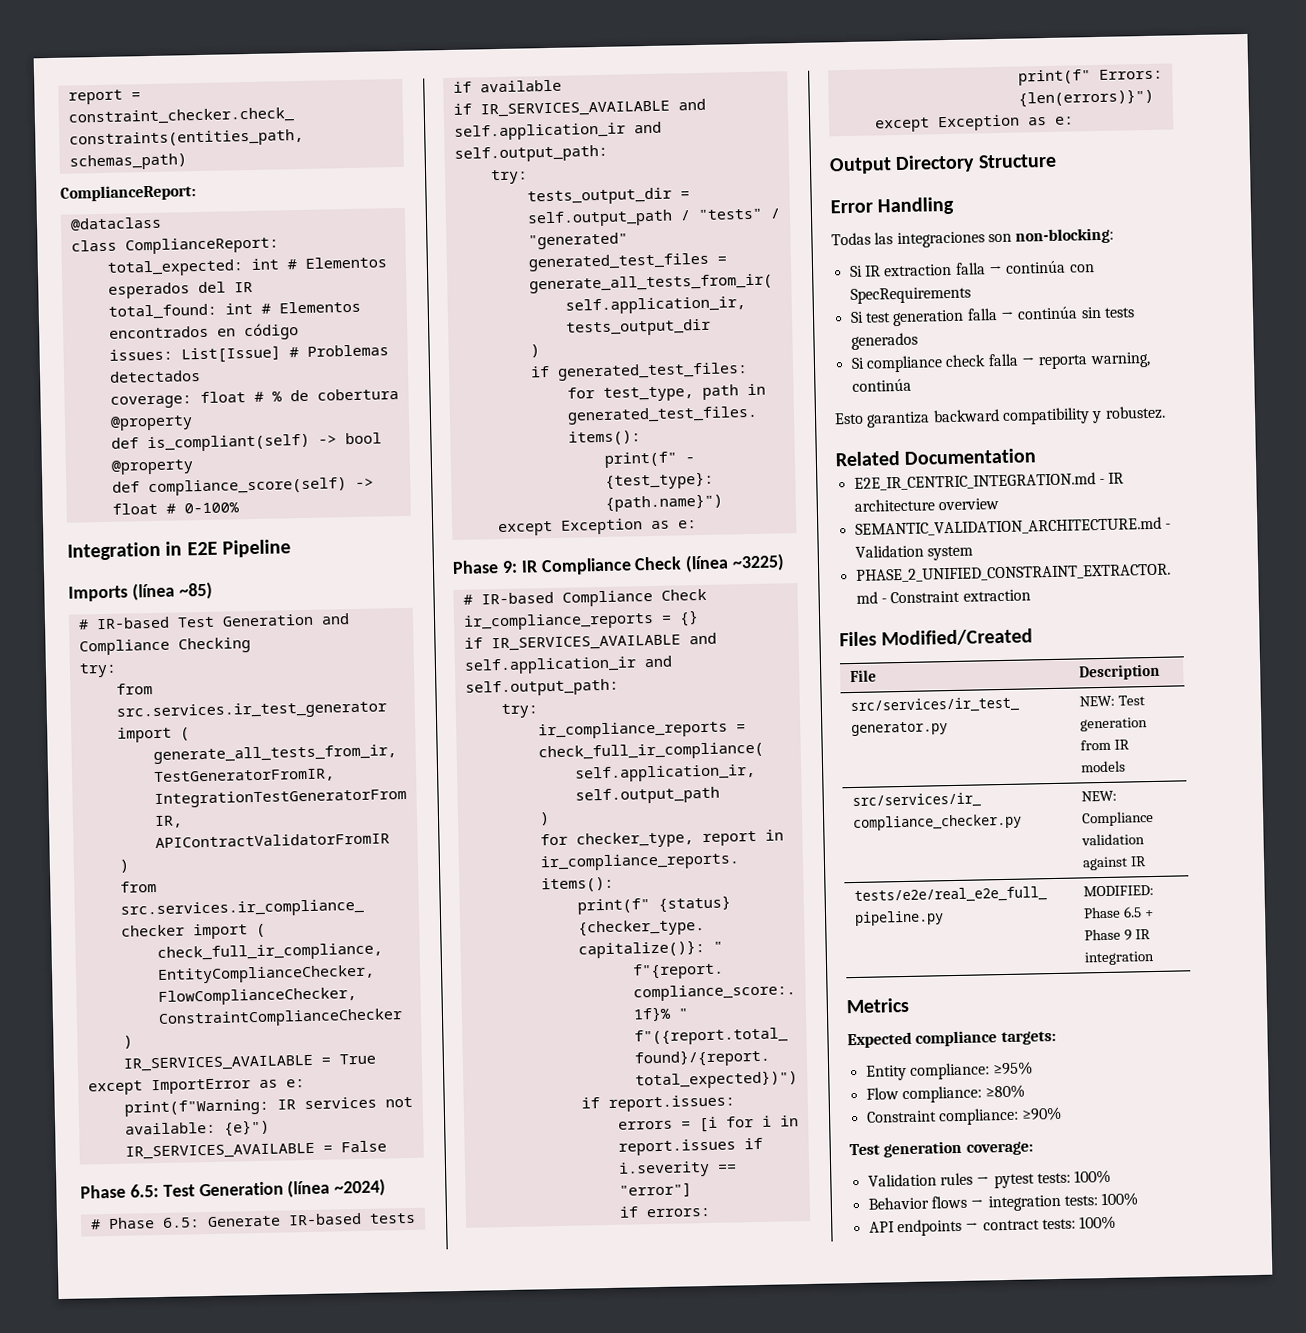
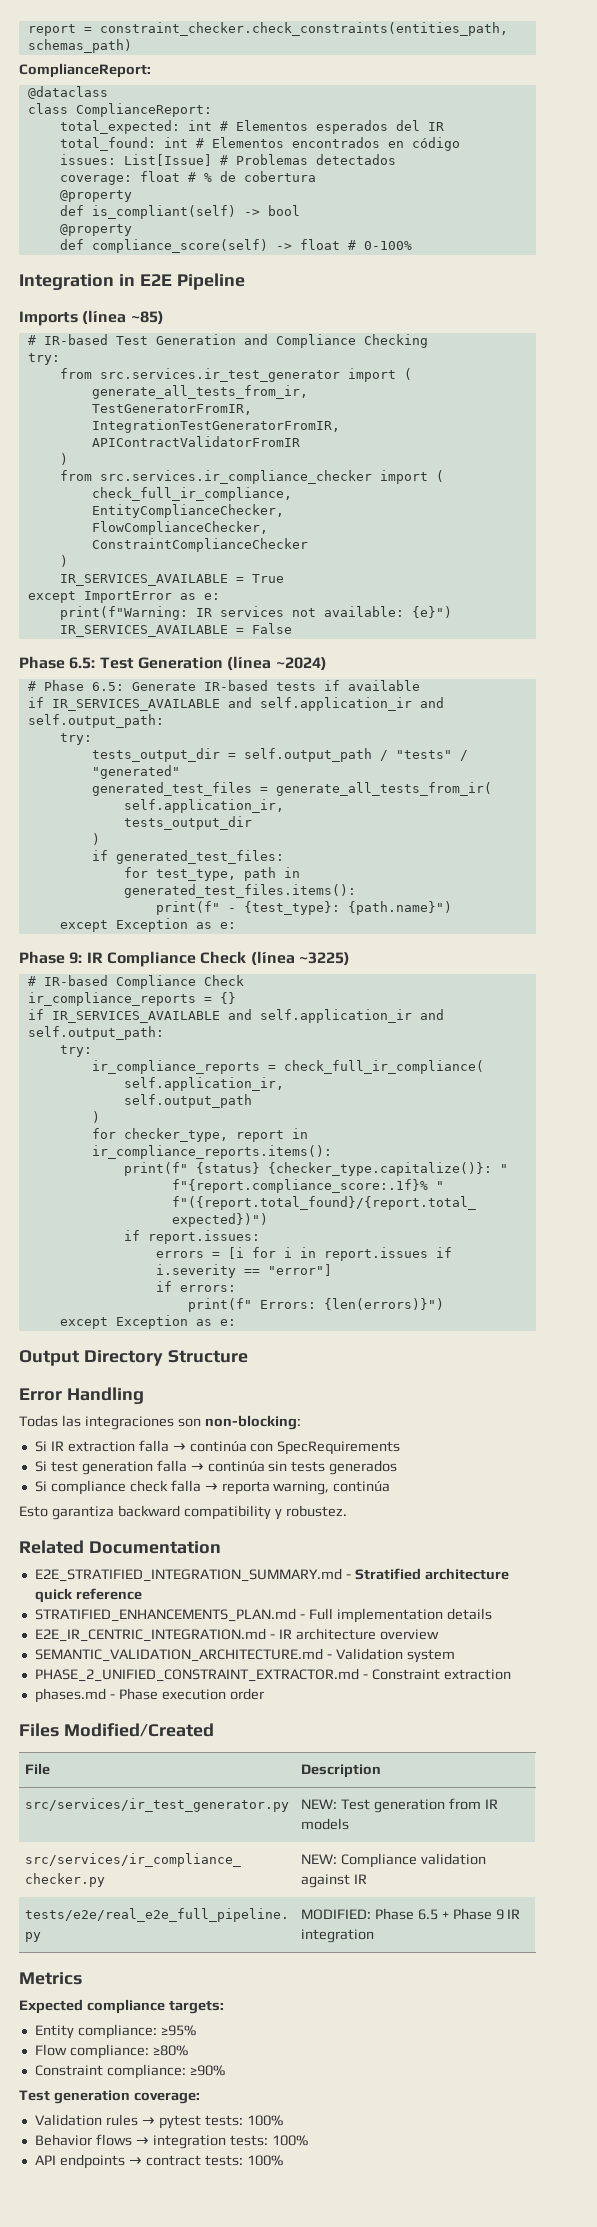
+ E2E_STRATIFIED_INTEGRATION_SUMMARY.md - Stratified architecture quick reference
+ STRATIFIED_ENHANCEMENTS_PLAN.md - Full implementation details
+ phases.md - Phase execution order

